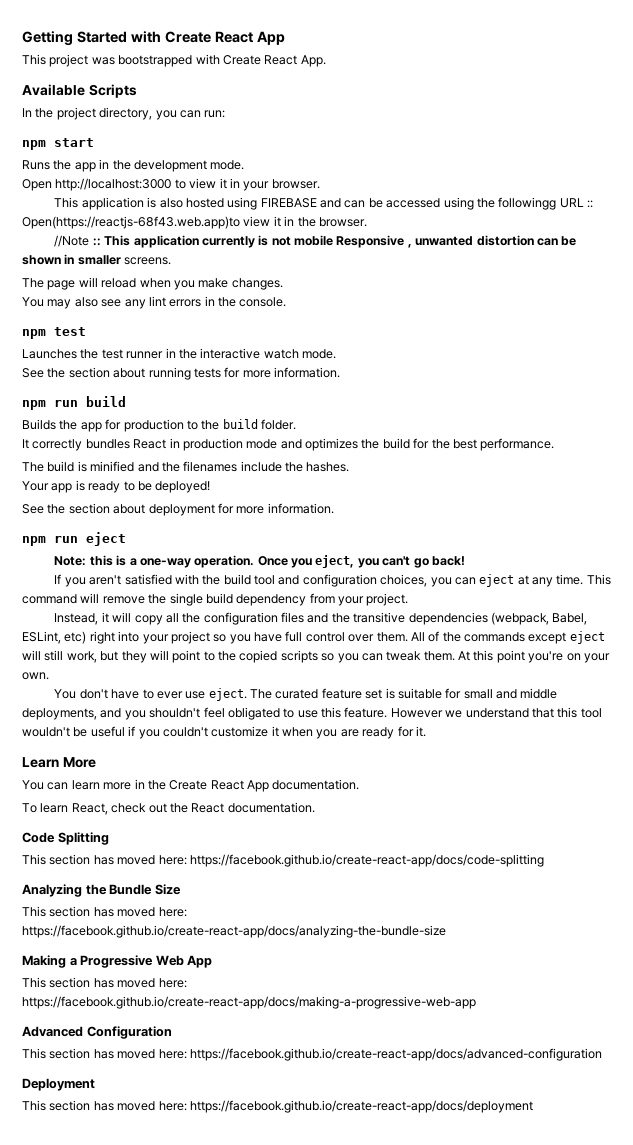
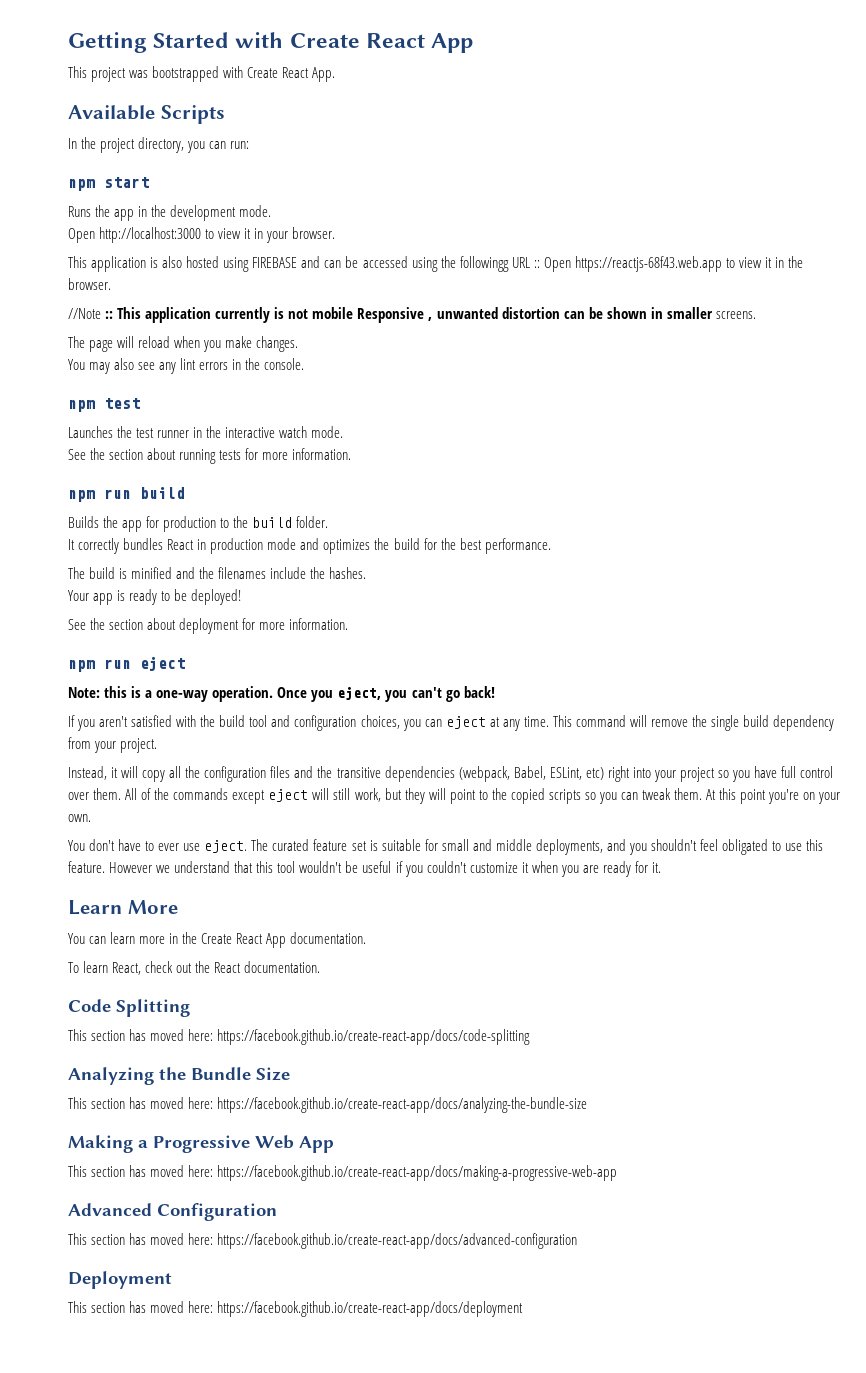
- This application is also hosted using FIREBASE and can be accessed using the followingg URL :: Open(https://reactjs-68f43.web.app)to view it in the browser.
+ This application is also hosted using FIREBASE and can be accessed using the followingg URL :: Open https://reactjs-68f43.web.app to view it in the browser.

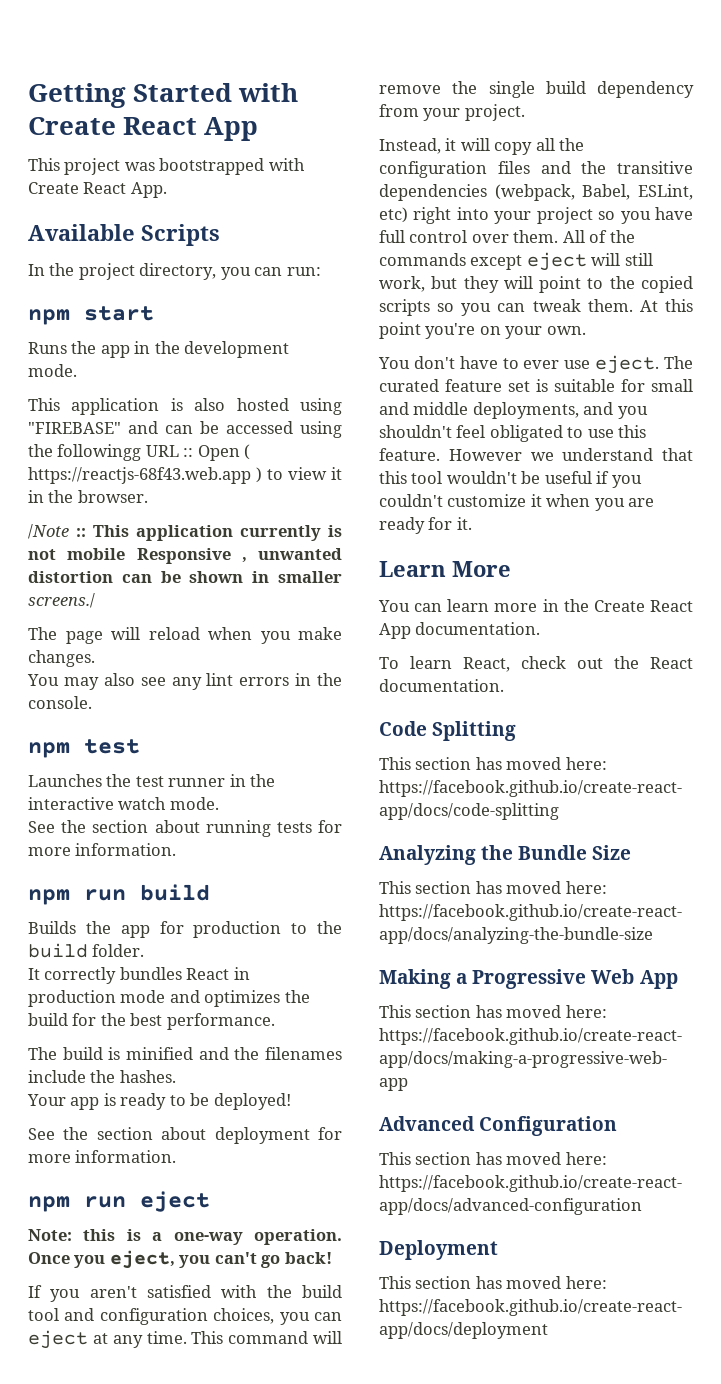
- Open http://localhost:3000 to view it in your browser.
- This application is also hosted using FIREBASE and can be accessed using the followingg URL :: Open https://reactjs-68f43.web.app to view it in the browser.
+ This application is also hosted using "FIREBASE" and can be accessed using the followingg URL :: Open ( https://reactjs-68f43.web.app ) to view it in the browser.
- //Note :: This application currently is not mobile Responsive , unwanted distortion can be shown in smaller screens.
+ /Note :: This application currently is not mobile Responsive , unwanted distortion can be shown in smaller screens./

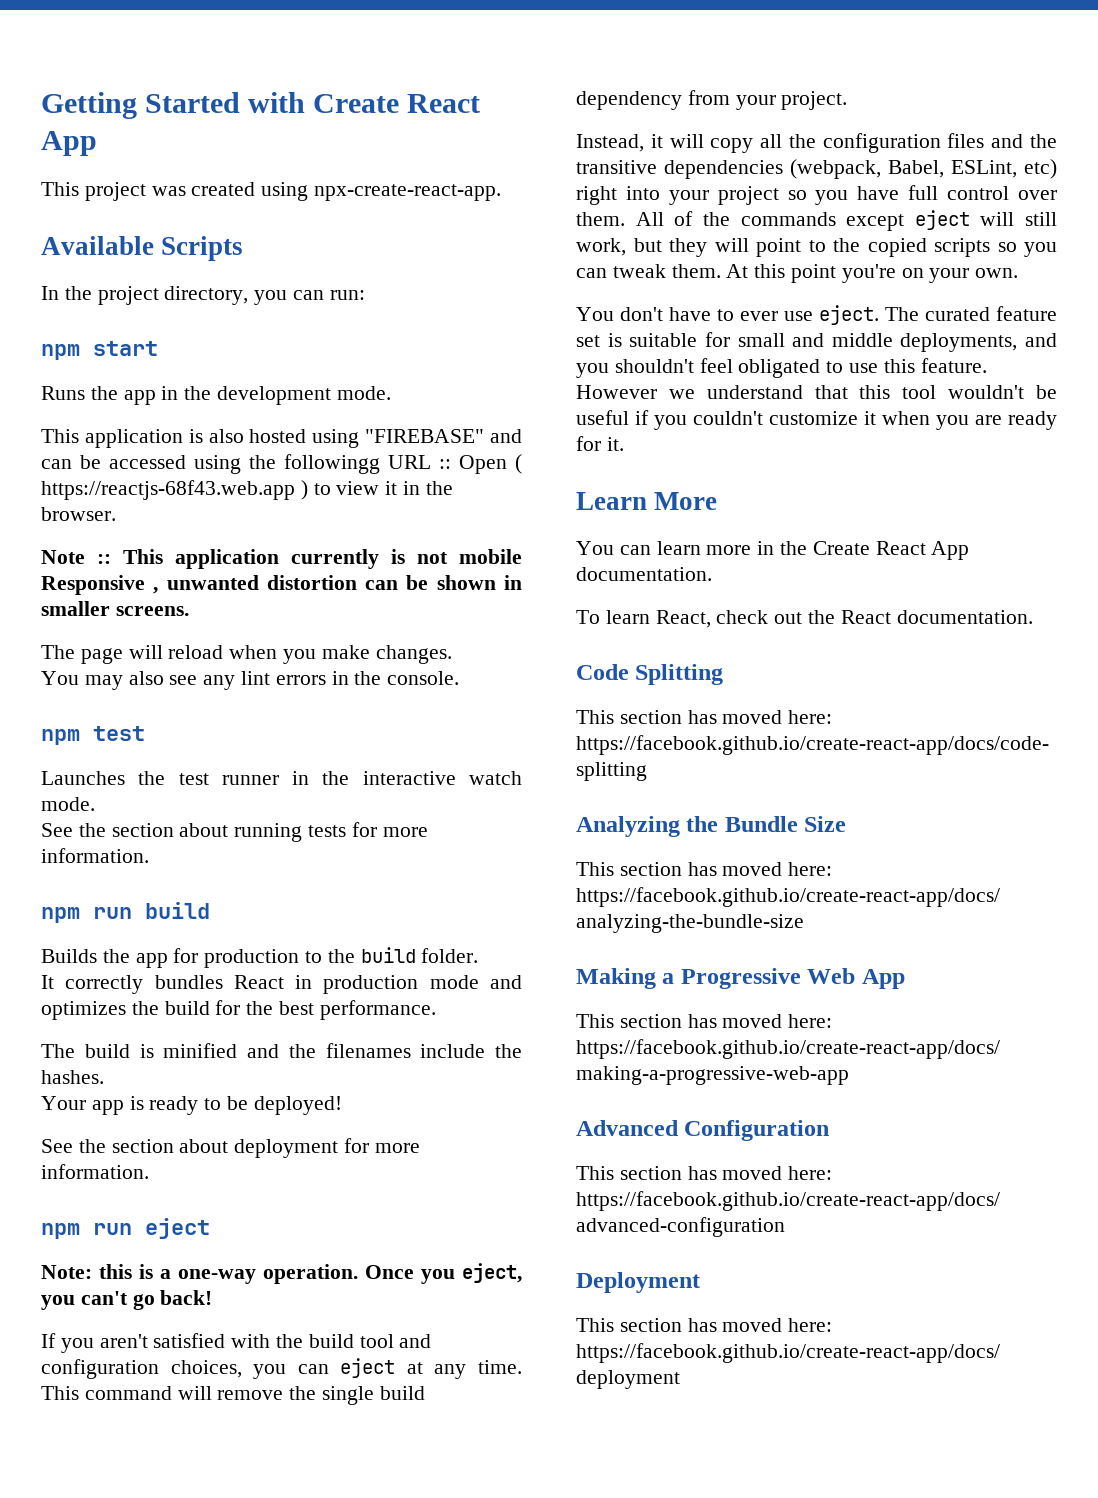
- This project was bootstrapped with Create React App.
+ This project was created using npx-create-react-app.
- /Note :: This application currently is not mobile Responsive , unwanted distortion can be shown in smaller screens./
+ Note :: This application currently is not mobile Responsive , unwanted distortion can be shown in smaller screens.

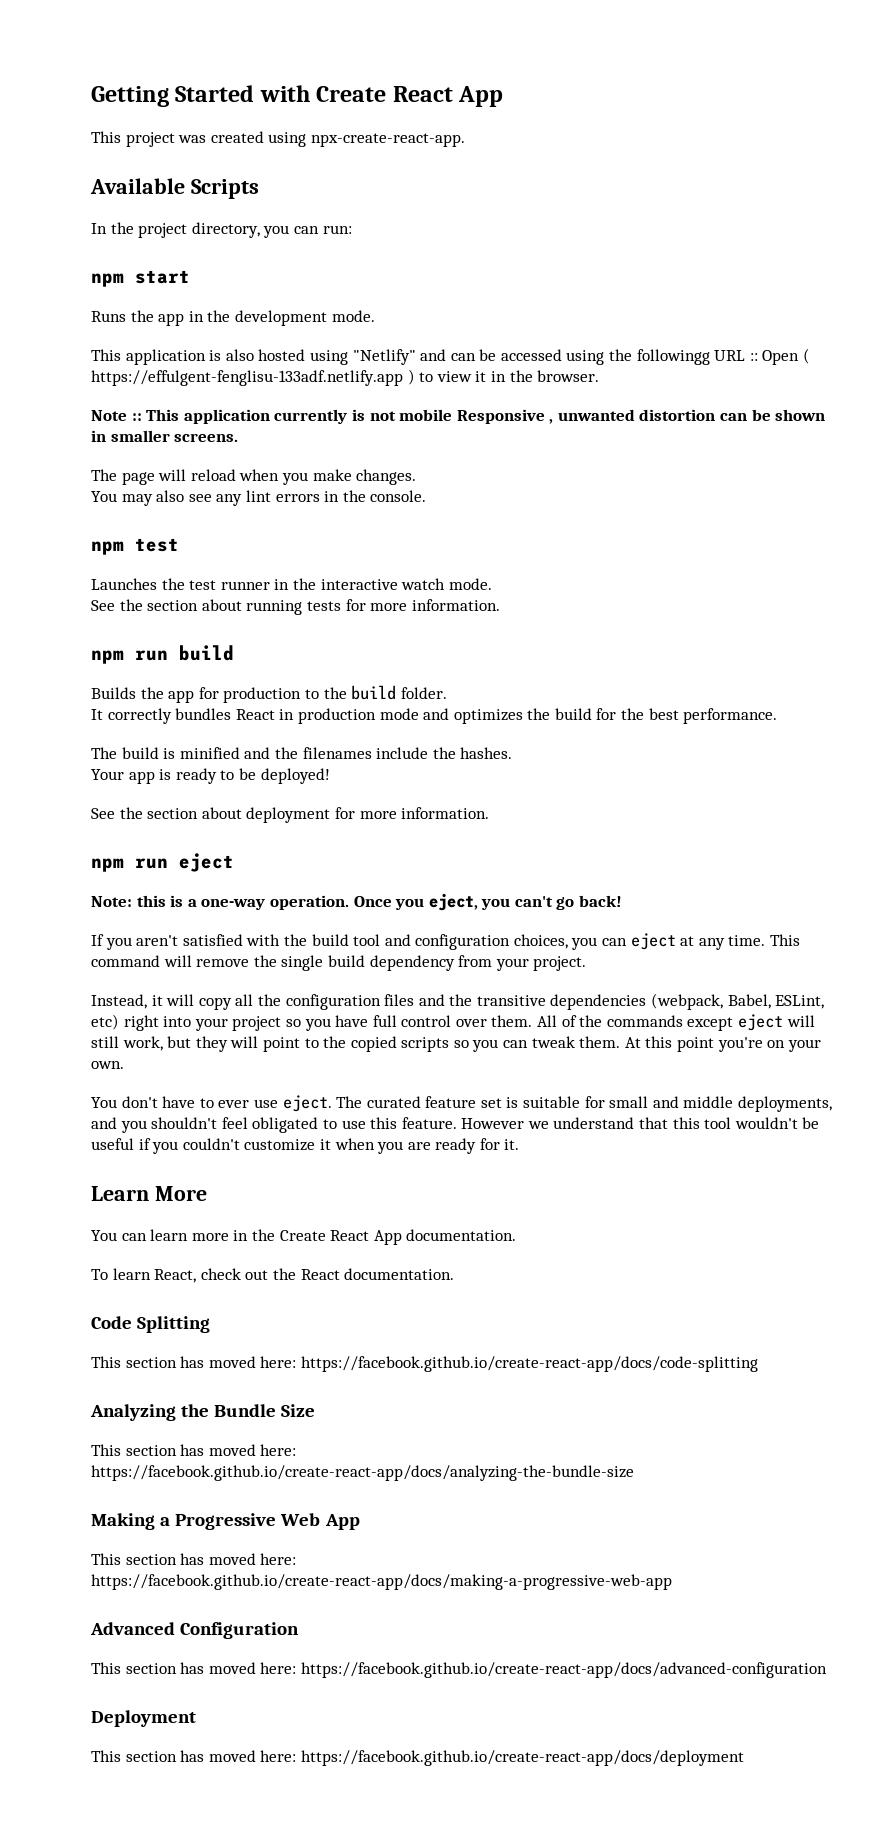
- This application is also hosted using "FIREBASE" and can be accessed using the followingg URL :: Open ( https://reactjs-68f43.web.app ) to view it in the browser.
+ This application is also hosted using "Netlify" and can be accessed using the followingg URL :: Open ( https://effulgent-fenglisu-133adf.netlify.app ) to view it in the browser.

